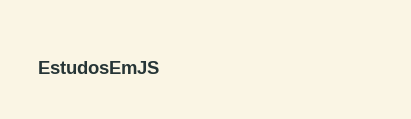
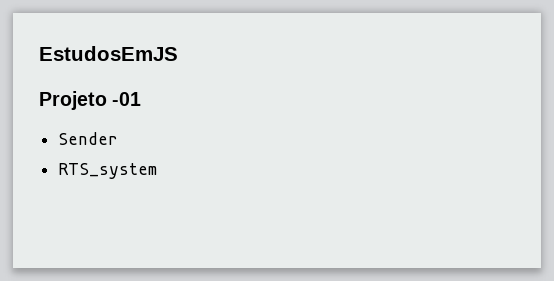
+ Projeto -01
+ Sender
+ RTS_system

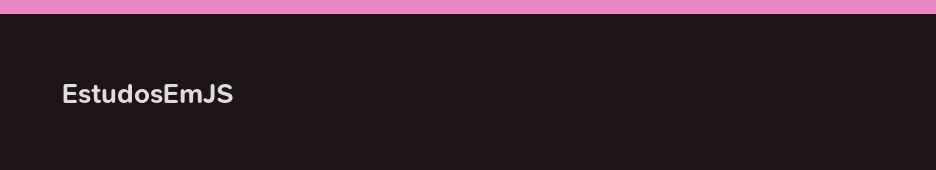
- Projeto -01
- Sender
- RTS_system

